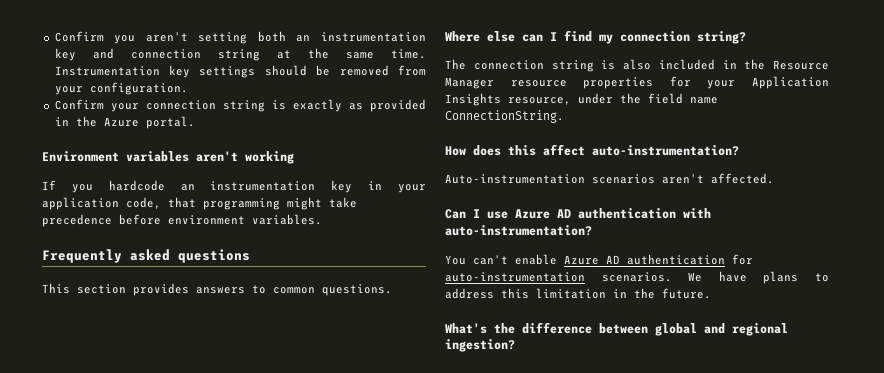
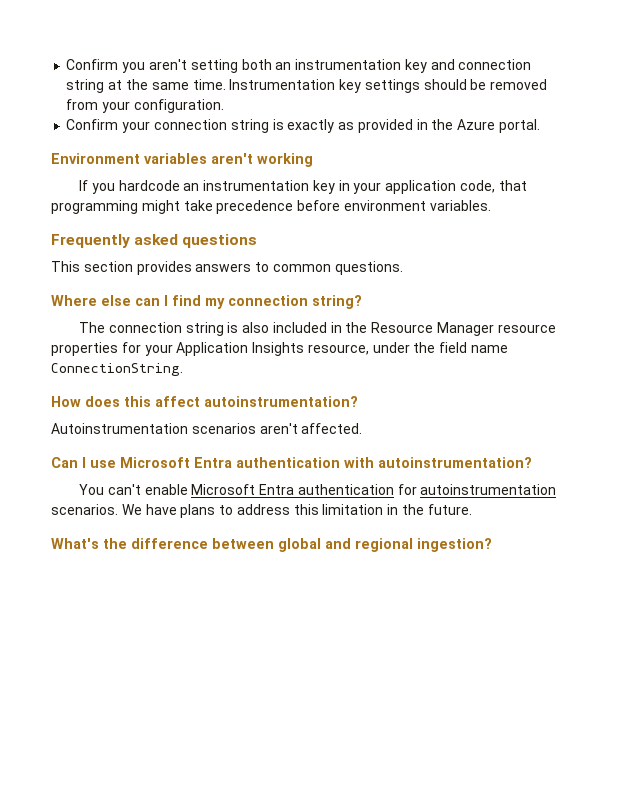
- How does this affect auto-instrumentation?
- Auto-instrumentation scenarios aren't affected.
+ How does this affect autoinstrumentation?
+ Autoinstrumentation scenarios aren't affected.
- Can I use Azure AD authentication with auto-instrumentation?
+ Can I use Microsoft Entra authentication with autoinstrumentation?
- You can't enable Azure AD authentication for auto-instrumentation scenarios.
+ You can't enable Microsoft Entra authentication for autoinstrumentation scenarios.

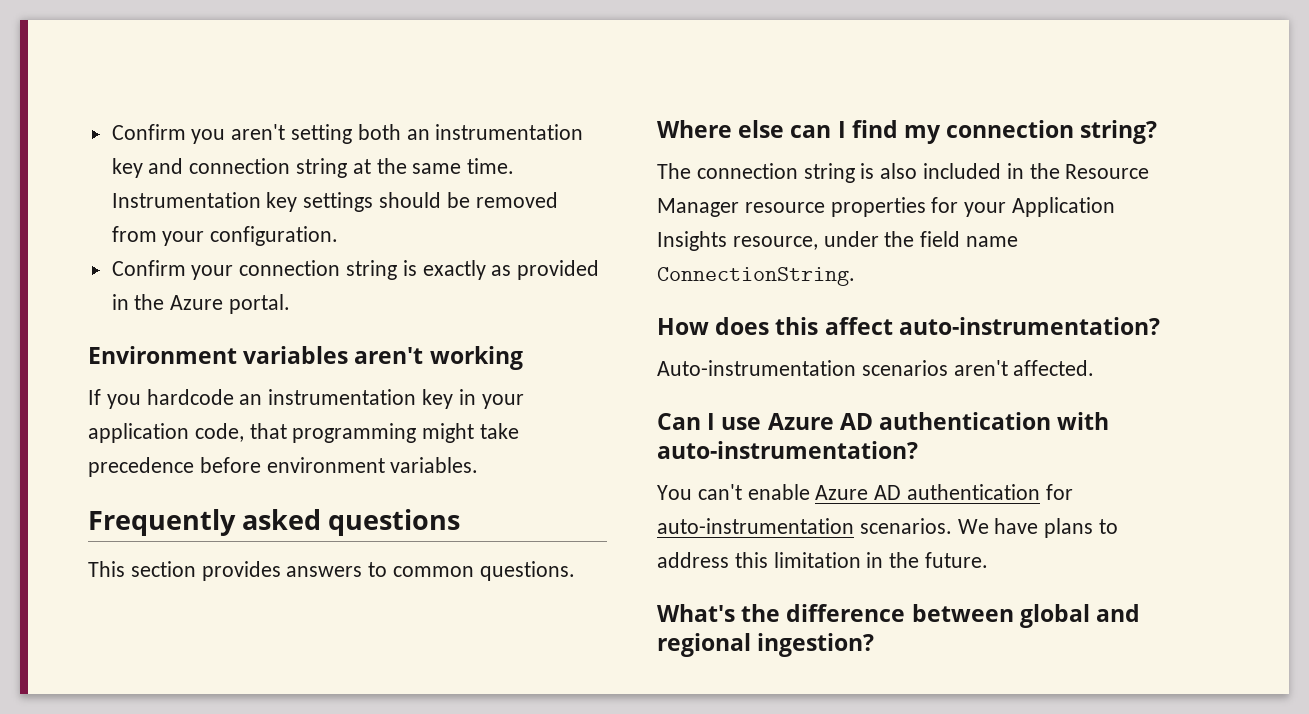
- How does this affect autoinstrumentation?
- Autoinstrumentation scenarios aren't affected.
+ How does this affect auto-instrumentation?
+ Auto-instrumentation scenarios aren't affected.
- Can I use Microsoft Entra authentication with autoinstrumentation?
+ Can I use Azure AD authentication with auto-instrumentation?
- You can't enable Microsoft Entra authentication for autoinstrumentation scenarios.
+ You can't enable Azure AD authentication for auto-instrumentation scenarios.

